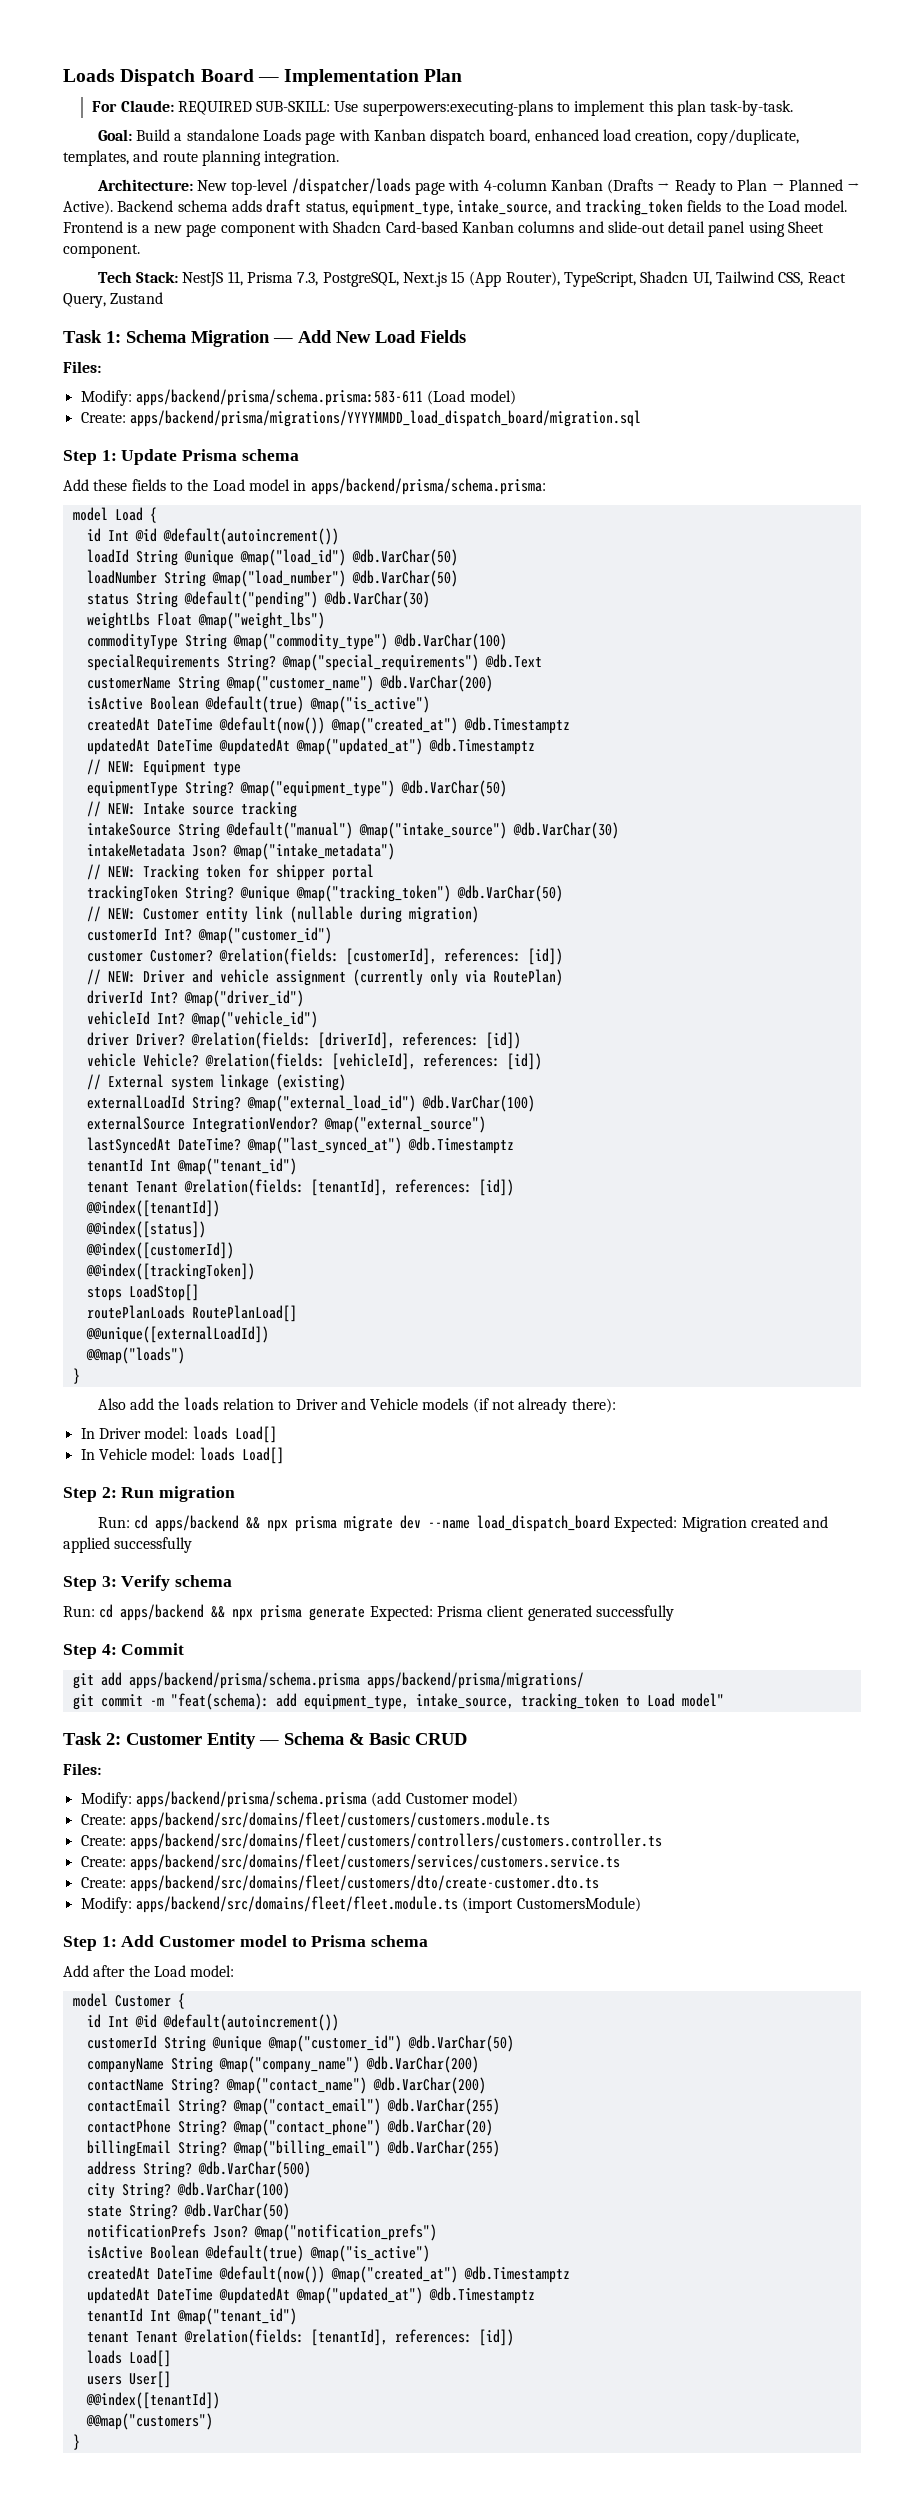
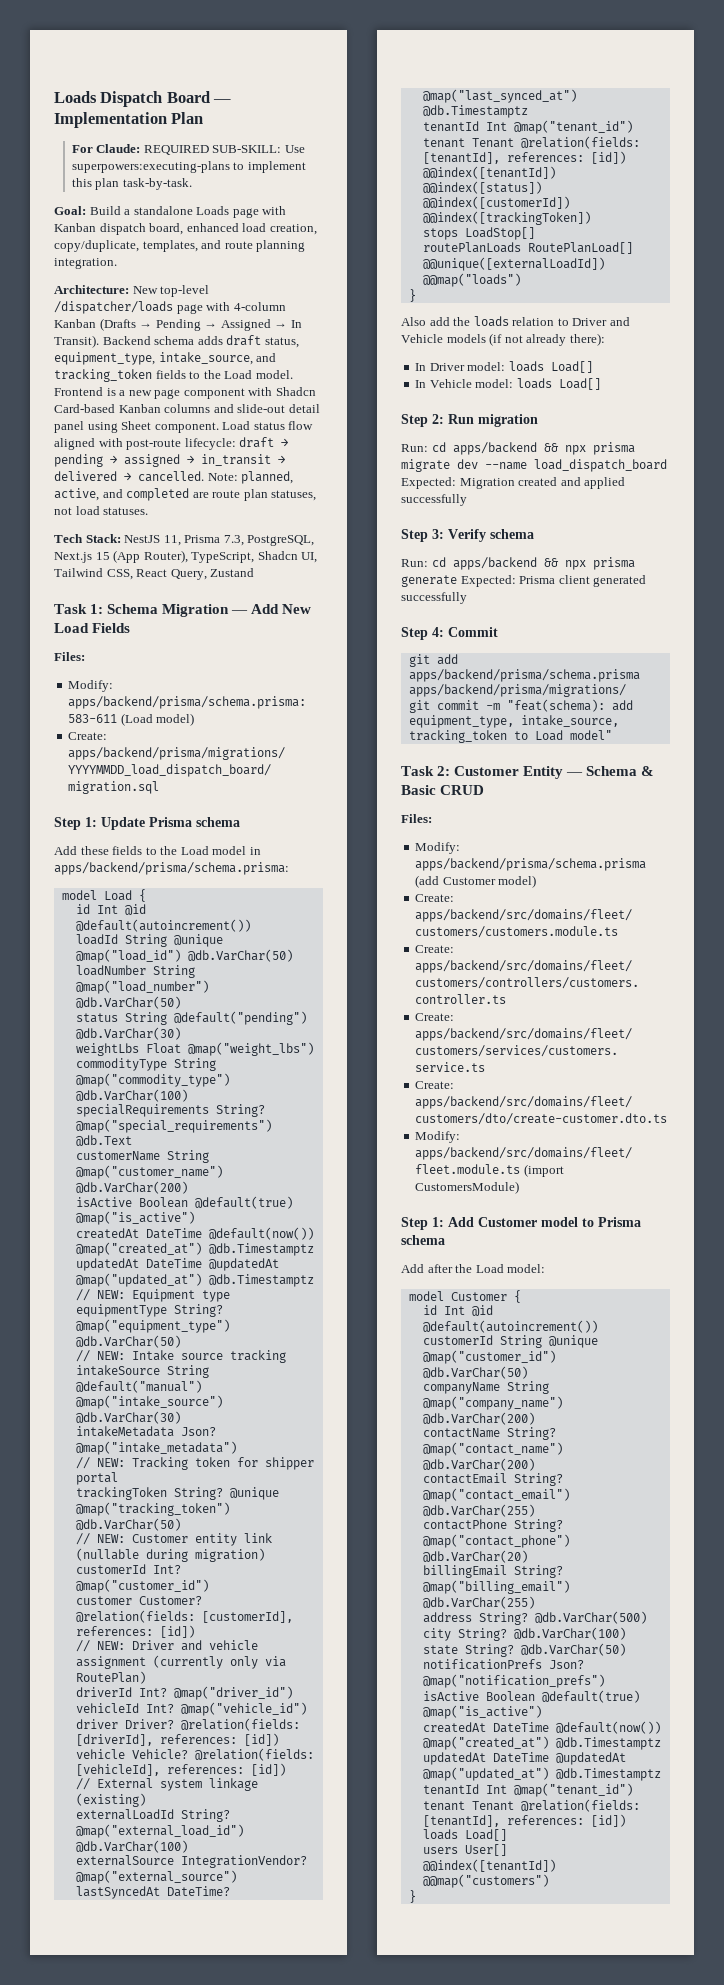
- Architecture: New top-level /dispatcher/loads page with 4-column Kanban (Drafts → Ready to Plan → Planned → Active).
+ Architecture: New top-level /dispatcher/loads page with 4-column Kanban (Drafts → Pending → Assigned → In Transit).
+ Load status flow aligned with post-route lifecycle: draft → pending → assigned → in_transit → delivered → cancelled. Note: planned, active, and completed are route plan statuses, not load statuses.

